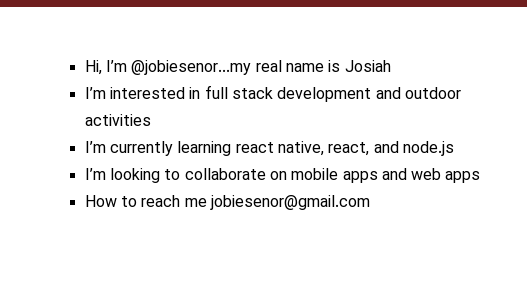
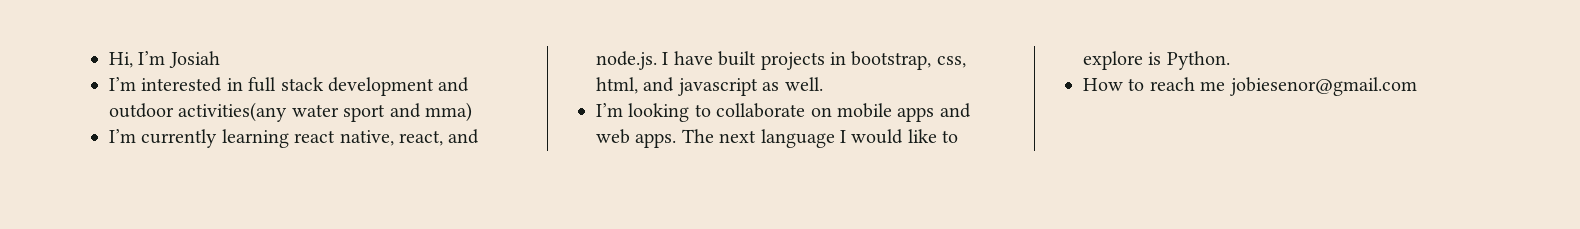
- Hi, I’m @jobiesenor...my real name is Josiah
+ Hi, I’m Josiah
- I’m interested in full stack development and outdoor activities
+ I’m interested in full stack development and outdoor activities(any water sport and mma)
- I’m currently learning react native, react, and node.js
+ I’m currently learning react native, react, and node.js. I have built projects in bootstrap, css, html, and javascript as well.
- I’m looking to collaborate on mobile apps and web apps
+ I’m looking to collaborate on mobile apps and web apps. The next language I would like to explore is Python.

